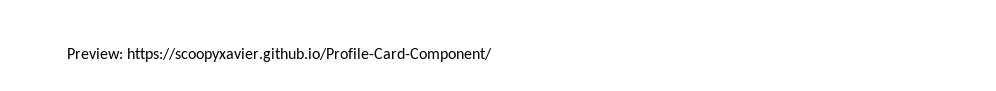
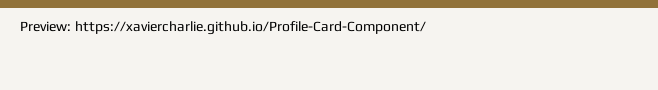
- Preview: https://scoopyxavier.github.io/Profile-Card-Component/
+ Preview: https://xaviercharlie.github.io/Profile-Card-Component/

